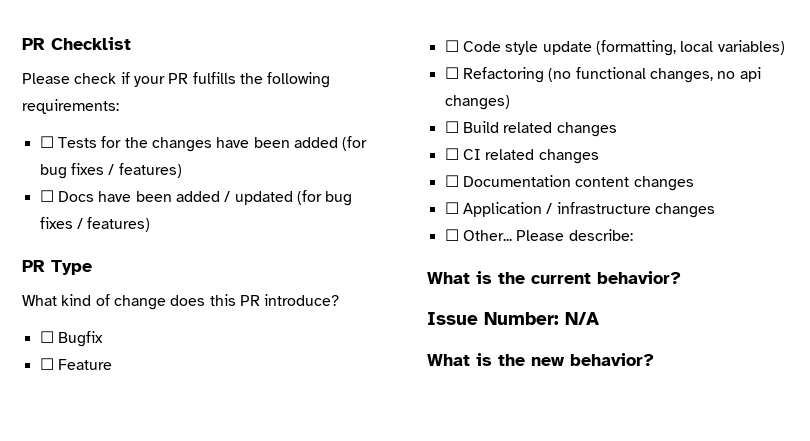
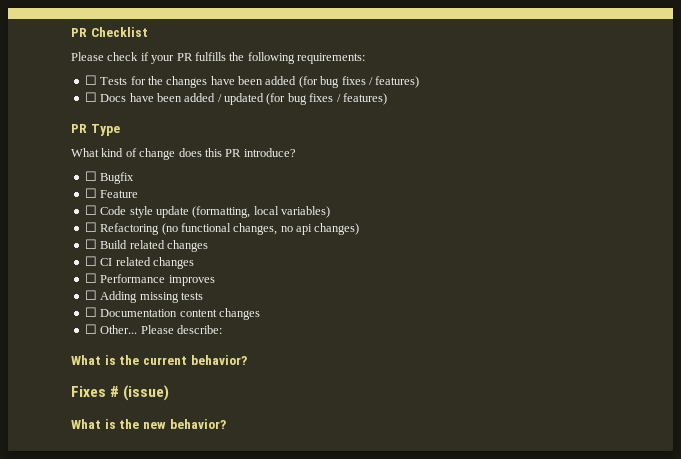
+ ☐ Performance improves
+ ☐ Adding missing tests
- ☐ Application / infrastructure changes
- Issue Number: N/A
+ Fixes # (issue)

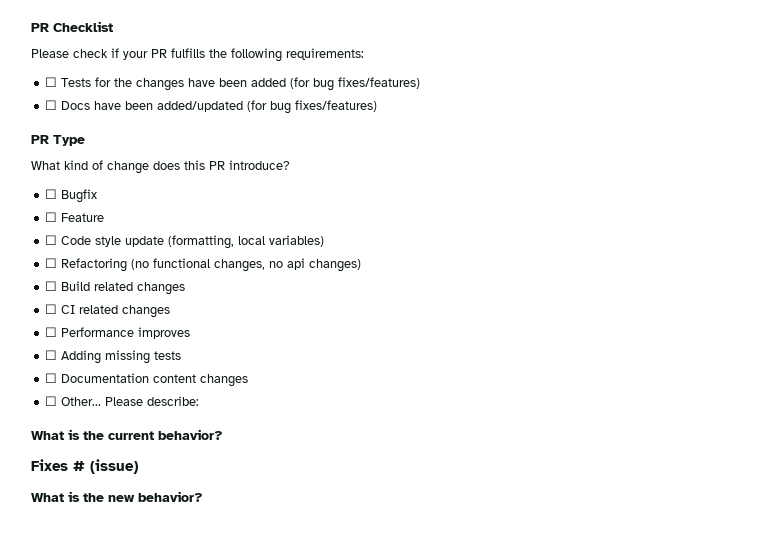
- ☐ Tests for the changes have been added (for bug fixes / features)
+ ☐ Tests for the changes have been added (for bug fixes/features)
- ☐ Docs have been added / updated (for bug fixes / features)
+ ☐ Docs have been added/updated (for bug fixes/features)

